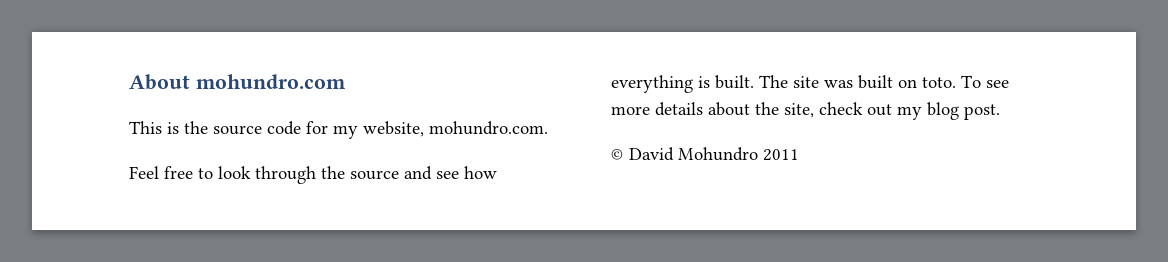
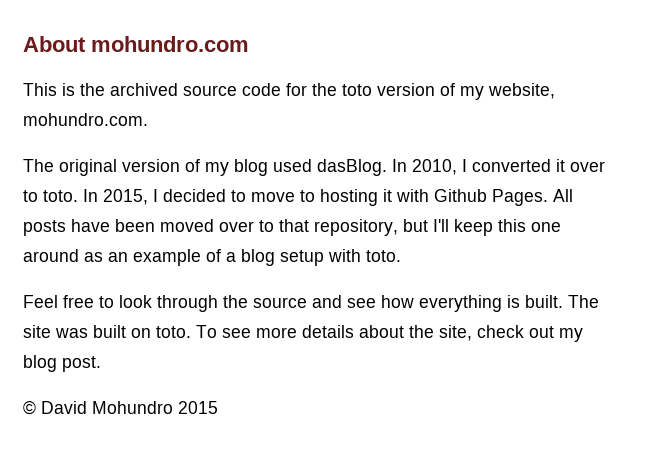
- This is the source code for my website, mohundro.com.
+ This is the archived source code for the toto version of my website, mohundro.com.
+ The original version of my blog used dasBlog. In 2010, I converted it over to toto. In 2015, I decided to move to hosting it with Github Pages. All posts have been moved over to that repository, but I'll keep this one around as an example of a blog setup with toto.
- © David Mohundro 2011
+ © David Mohundro 2015

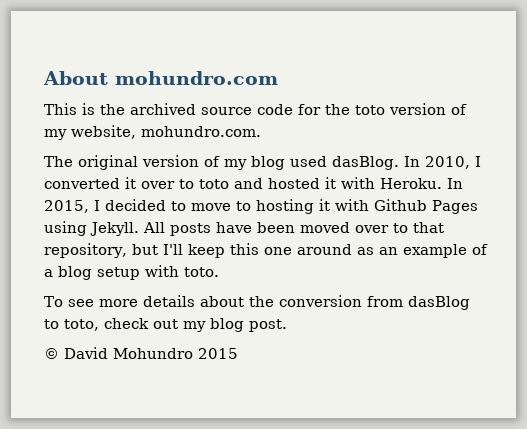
- In 2010, I converted it over to toto.
+ In 2010, I converted it over to toto and hosted it with Heroku.
- In 2015, I decided to move to hosting it with Github Pages.
+ In 2015, I decided to move to hosting it with Github Pages using Jekyll.
- Feel free to look through the source and see how everything is built. The site was built on toto. To see more details about the site, check out my blog post.
+ To see more details about the conversion from dasBlog to toto, check out my blog post.

